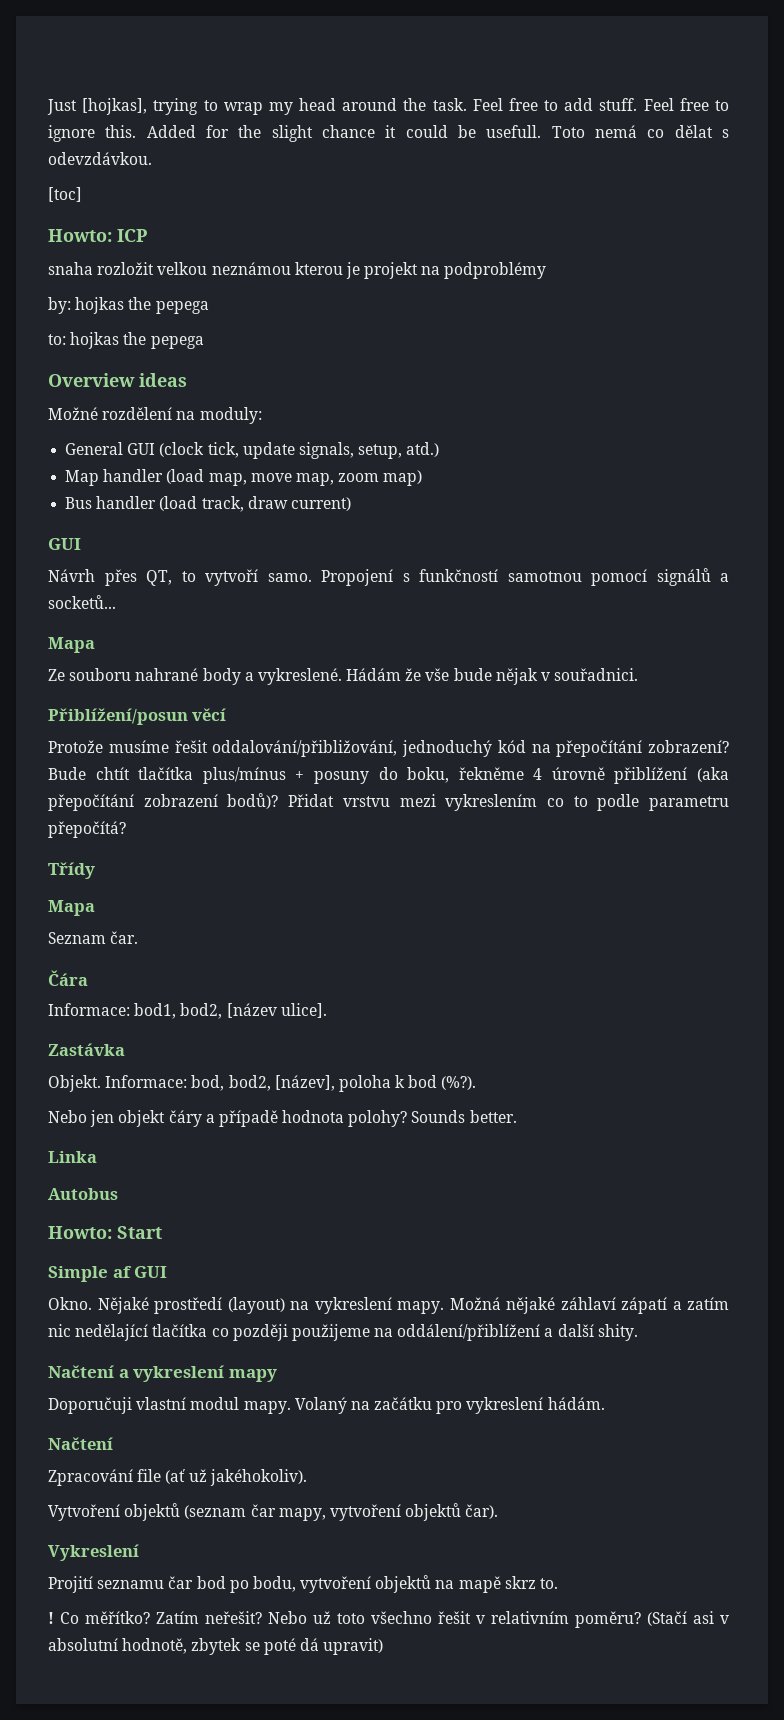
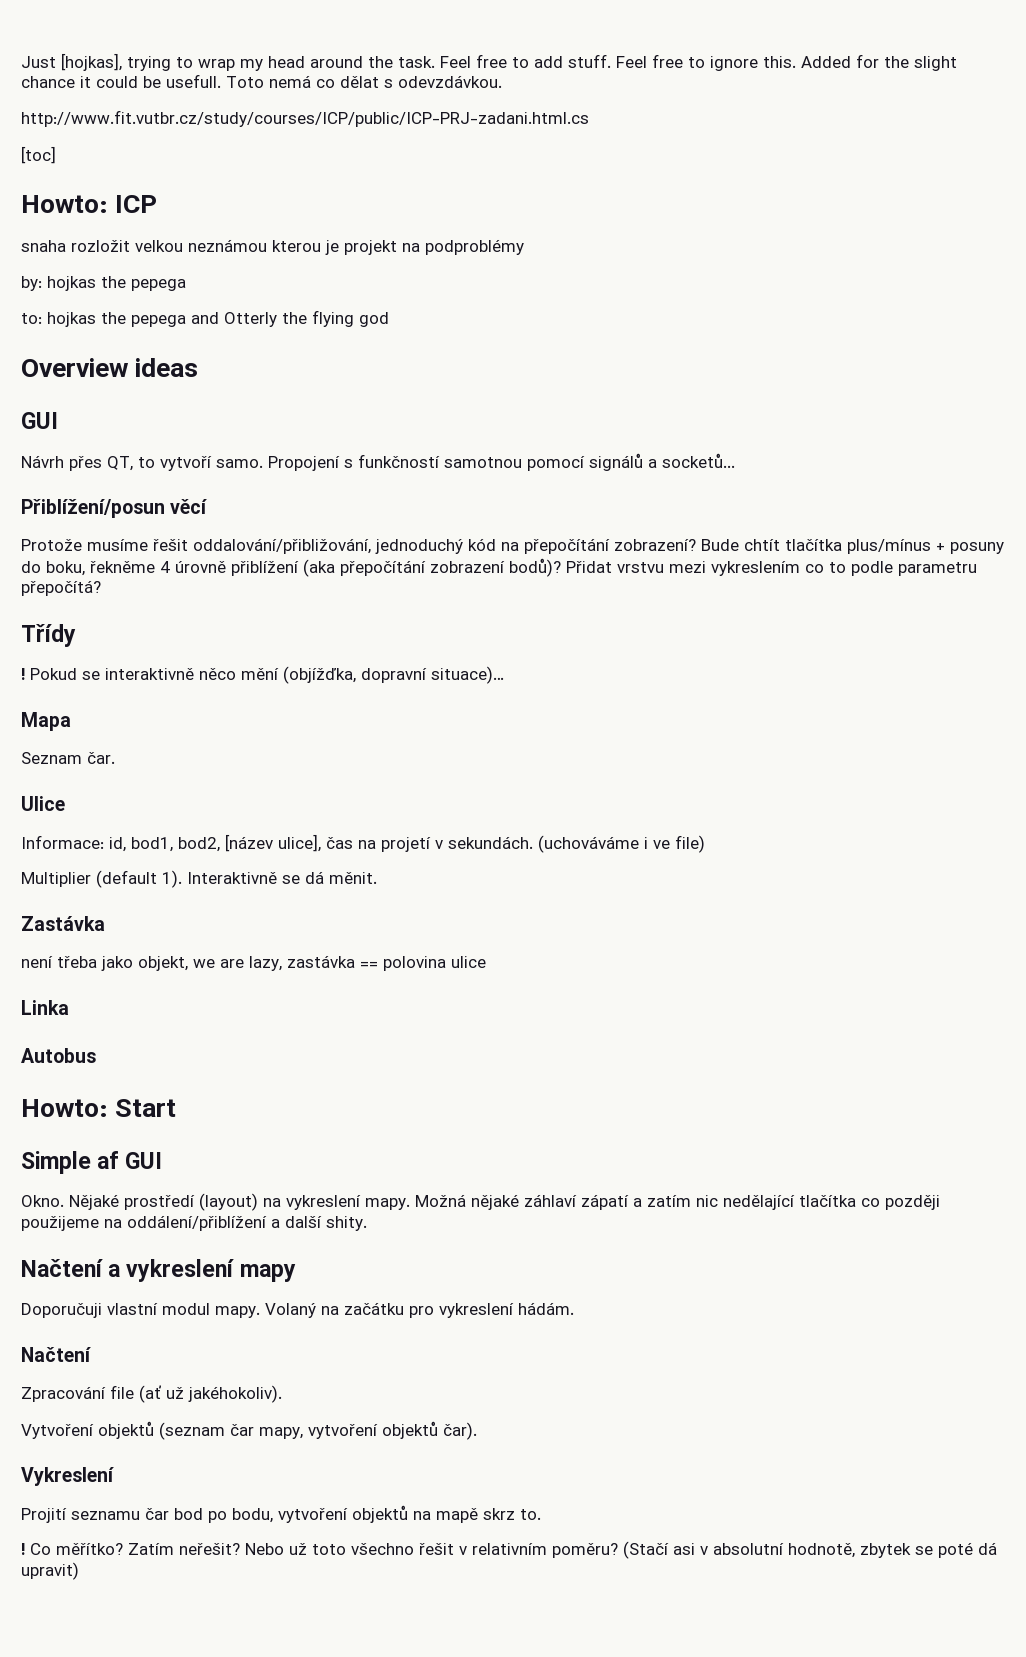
+ http://www.fit.vutbr.cz/study/courses/ICP/public/ICP-PRJ-zadani.html.cs
- to: hojkas the pepega
+ to: hojkas the pepega and Otterly the flying god
  Overview ideas
- Možné rozdělení na moduly:
- General GUI (clock tick, update signals, setup, atd.)
- Map handler (load map, move map, zoom map)
- Bus handler (load track, draw current)
  Propojení s funkčností samotnou pomocí signálů a socketů...
- Mapa
- Ze souboru nahrané body a vykreslené. Hádám že vše bude nějak v souřadnici.
+ ! Pokud se interaktivně něco mění (objížďka, dopravní situace)…
- Čára
- Informace: bod1, bod2, [název ulice].
+ Ulice
+ Informace: id, bod1, bod2, [název ulice], čas na projetí v sekundách. (uchováváme i ve file)
+ Multiplier (default 1). Interaktivně se dá měnit.
  Zastávka
- Objekt. Informace: bod, bod2, [název], poloha k bod (%?).
- Nebo jen objekt čáry a případě hodnota polohy? Sounds better.
+ není třeba jako objekt, we are lazy, zastávka == polovina ulice

